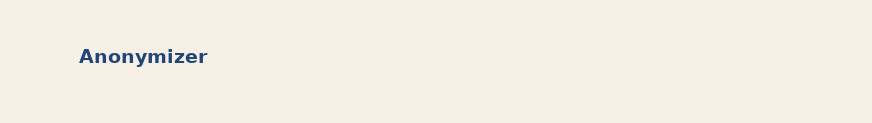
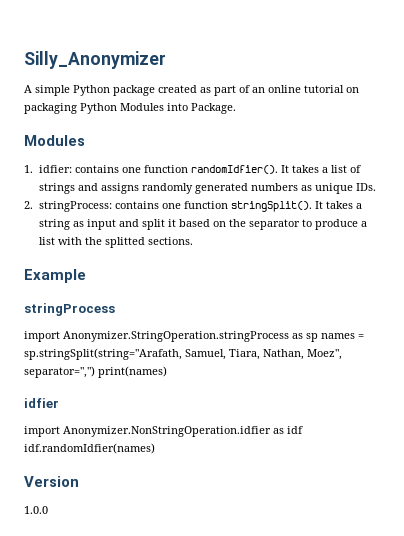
- Anonymizer
+ Silly_Anonymizer
+ A simple Python package created as part of an online tutorial on packaging Python Modules into Package.
+ Modules
+ 1. idfier: contains one function randomIdfier(). It takes a list of strings and assigns randomly generated numbers as unique IDs.
+ 2. stringProcess: contains one function stringSplit(). It takes a string as input and split it based on the separator to produce a list with the splitted sections.
+ Example
+ stringProcess
+ import Anonymizer.StringOperation.stringProcess as sp names = sp.stringSplit(string="Arafath, Samuel, Tiara, Nathan, Moez", separator=",") print(names)
+ idfier
+ import Anonymizer.NonStringOperation.idfier as idf idf.randomIdfier(names)
+ Version
+ 1.0.0

